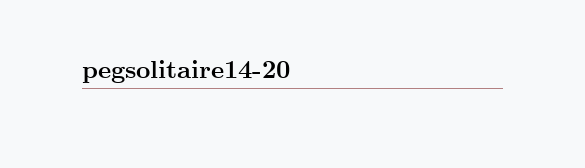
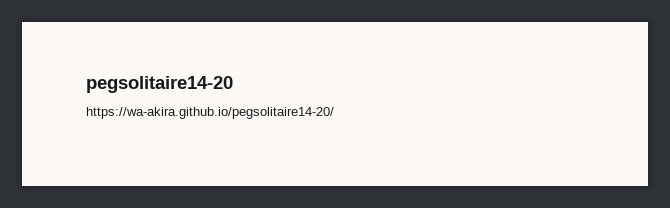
+ https://wa-akira.github.io/pegsolitaire14-20/

